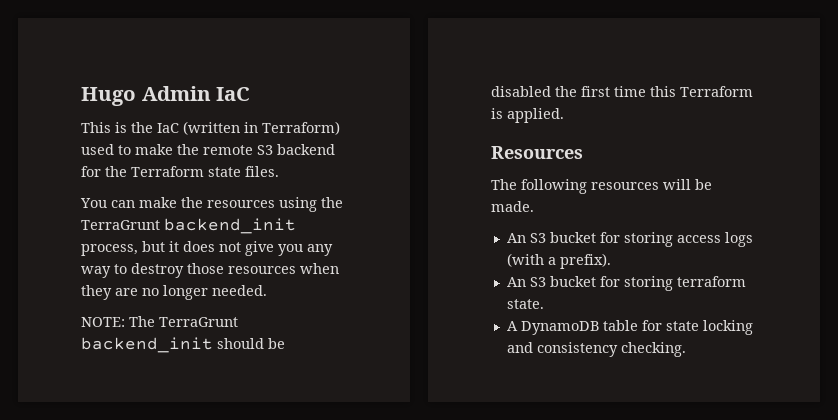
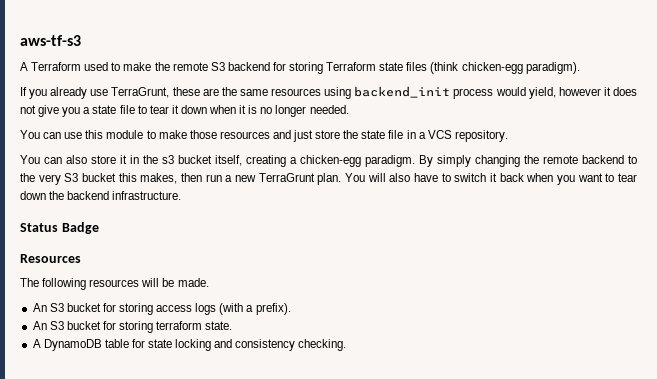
- Hugo Admin IaC
- This is the IaC (written in Terraform) used to make the remote S3 backend for the Terraform state files.
- You can make the resources using the TerraGrunt backend_init process, but it does not give you any way to destroy those resources when they are no longer needed.
- NOTE: The TerraGrunt backend_init should be disabled the first time this Terraform is applied.
+ aws-tf-s3
+ A Terraform used to make the remote S3 backend for storing Terraform state files (think chicken-egg paradigm).
+ If you already use TerraGrunt, these are the same resources using backend_init process would yield, however it does not give you a state file to tear it down when it is no longer needed.
+ You can use this module to make those resources and just store the state file in a VCS repository.
+ You can also store it in the s3 bucket itself, creating a chicken-egg paradigm. By simply changing the remote backend to the very S3 bucket this makes, then run a new TerraGrunt plan. You will also have to switch it back when you want to tear down the backend infrastructure.
+ Status Badge

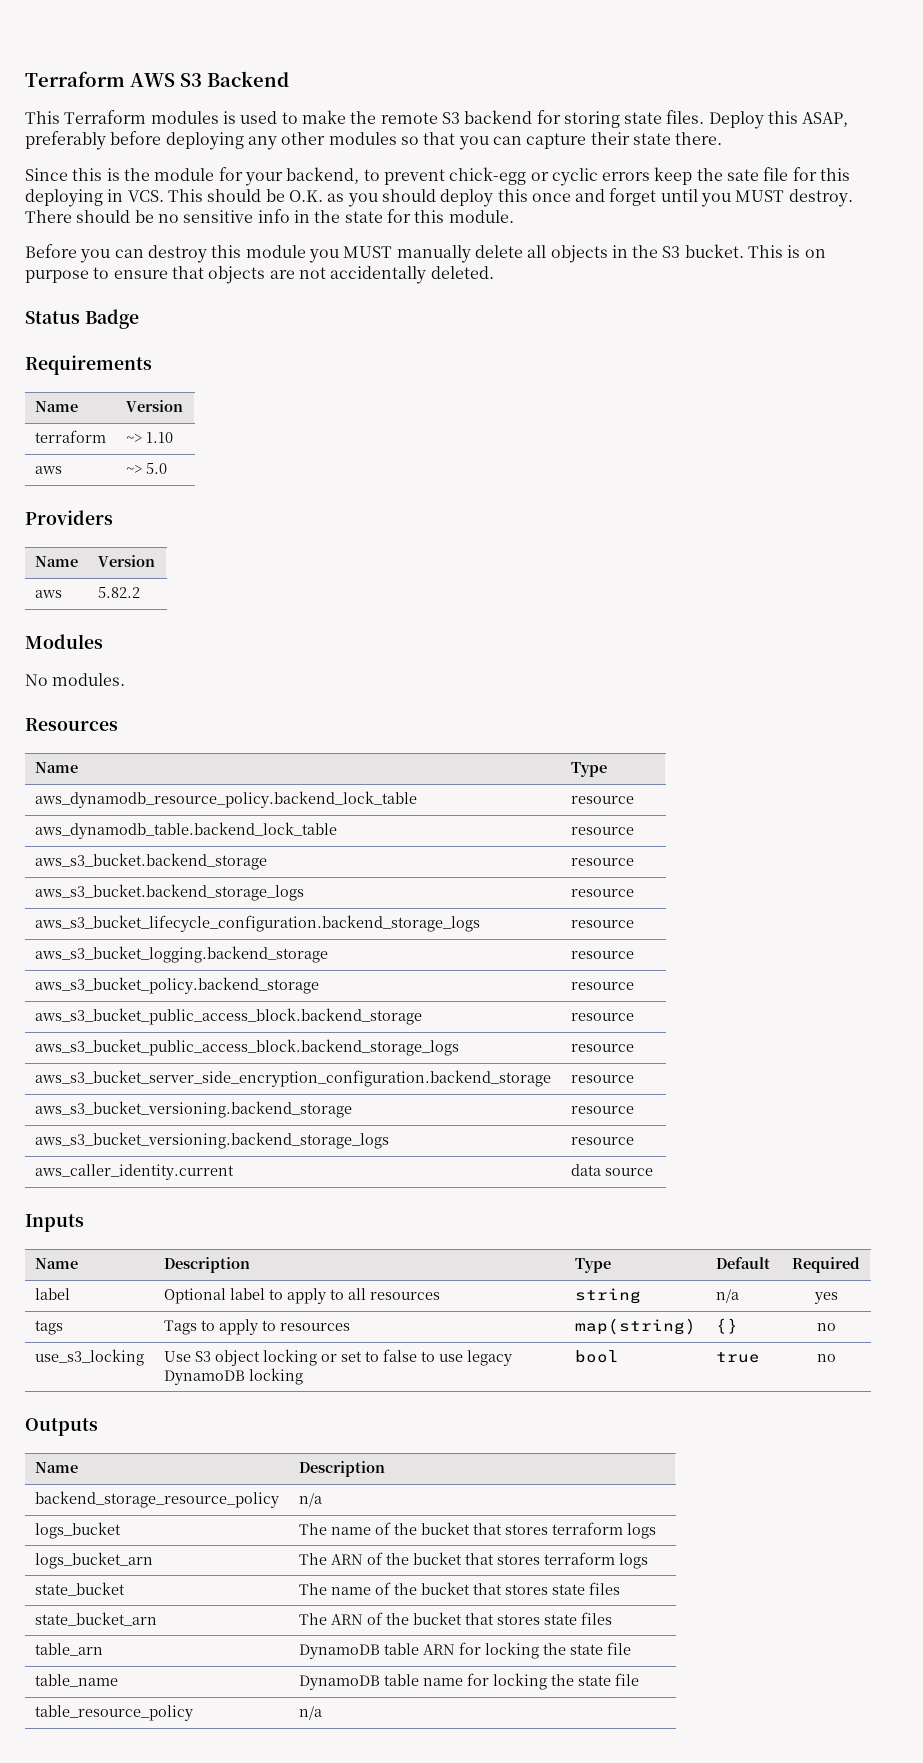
- aws-tf-s3
- A Terraform used to make the remote S3 backend for storing Terraform state files (think chicken-egg paradigm).
- If you already use TerraGrunt, these are the same resources using backend_init process would yield, however it does not give you a state file to tear it down when it is no longer needed.
- You can use this module to make those resources and just store the state file in a VCS repository.
- You can also store it in the s3 bucket itself, creating a chicken-egg paradigm. By simply changing the remote backend to the very S3 bucket this makes, then run a new TerraGrunt plan. You will also have to switch it back when you want to tear down the backend infrastructure.
+ Terraform AWS S3 Backend
+ This Terraform modules is used to make the remote S3 backend for storing state files. Deploy this ASAP, preferably before deploying any other modules so that you can capture their state there.
+ Since this is the module for your backend, to prevent chick-egg or cyclic errors keep the sate file for this deploying in VCS. This should be O.K. as you should deploy this once and forget until you MUST destroy. There should be no sensitive info in the state for this module.
+ Before you can destroy this module you MUST manually delete all objects in the S3 bucket. This is on purpose to ensure that objects are not accidentally deleted.
  Status Badge
+ Requirements
+ Name | Version
+ terraform | ~> 1.10
+ aws | ~> 5.0
+ Providers
+ Name | Version
+ aws | 5.82.2
+ Modules
+ No modules.
  Resources
- The following resources will be made.
- An S3 bucket for storing access logs (with a prefix).
- An S3 bucket for storing terraform state.
- A DynamoDB table for state locking and consistency checking.
+ Name | Type
+ aws_dynamodb_resource_policy.backend_lock_table | resource
+ aws_dynamodb_table.backend_lock_table | resource
+ aws_s3_bucket.backend_storage | resource
+ aws_s3_bucket.backend_storage_logs | resource
+ aws_s3_bucket_lifecycle_configuration.backend_storage_logs | resource
+ aws_s3_bucket_logging.backend_storage | resource
+ aws_s3_bucket_policy.backend_storage | resource
+ aws_s3_bucket_public_access_block.backend_storage | resource
+ aws_s3_bucket_public_access_block.backend_storage_logs | resource
+ aws_s3_bucket_server_side_encryption_configuration.backend_storage | resource
+ aws_s3_bucket_versioning.backend_storage | resource
+ aws_s3_bucket_versioning.backend_storage_logs | resource
+ aws_caller_identity.current | data source
+ Inputs
+ Name | Description | Type | Default | Required
+ label | Optional label to apply to all resources | string | n/a | yes
+ tags | Tags to apply to resources | map(string) | {} | no
+ use_s3_locking | Use S3 object locking or set to false to use legacy DynamoDB locking | bool | true | no
+ Outputs
+ Name | Description
+ backend_storage_resource_policy | n/a
+ logs_bucket | The name of the bucket that stores terraform logs
+ logs_bucket_arn | The ARN of the bucket that stores terraform logs
+ state_bucket | The name of the bucket that stores state files
+ state_bucket_arn | The ARN of the bucket that stores state files
+ table_arn | DynamoDB table ARN for locking the state file
+ table_name | DynamoDB table name for locking the state file
+ table_resource_policy | n/a

